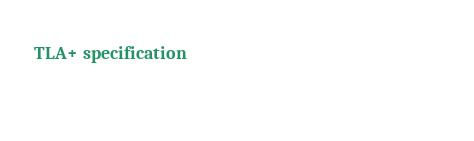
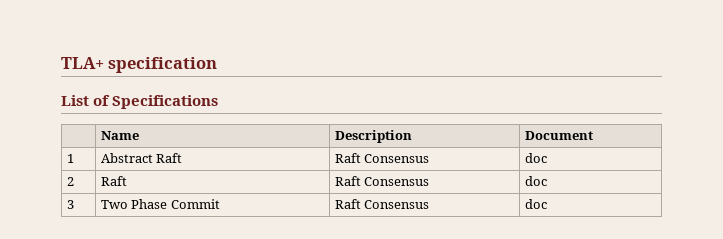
+ List of Specifications
+ | Name | Description | Document
+ 1 | Abstract Raft | Raft Consensus | doc
+ 2 | Raft | Raft Consensus | doc
+ 3 | Two Phase Commit | Raft Consensus | doc

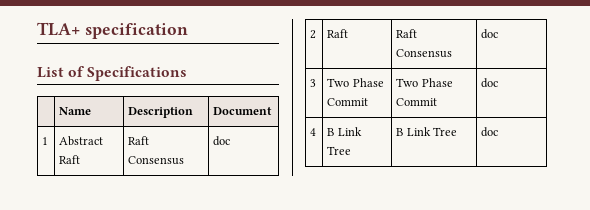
- 3 | Two Phase Commit | Raft Consensus | doc
+ 3 | Two Phase Commit | Two Phase Commit | doc
+ 4 | B Link Tree | B Link Tree | doc

